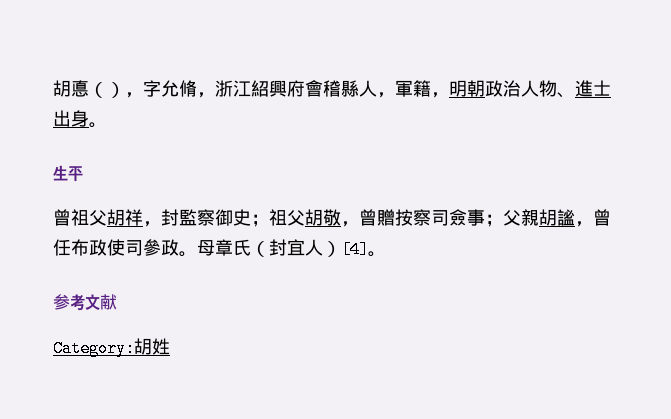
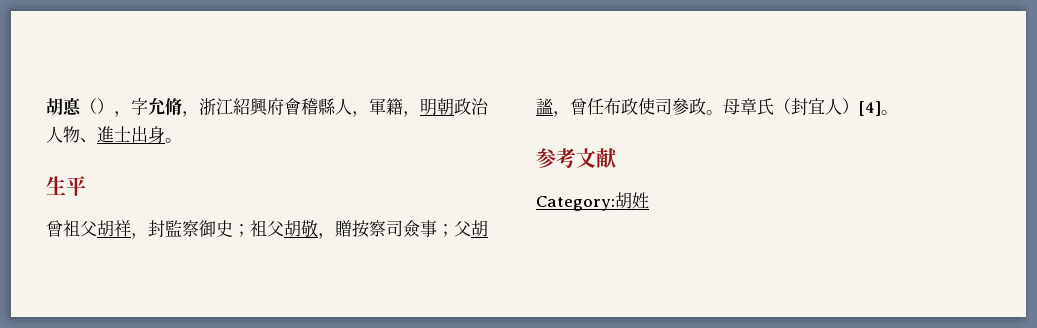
- 曾祖父胡祥，封監察御史；祖父胡敬，曾贈按察司僉事；父親胡謐，曾任布政使司參政。
+ 曾祖父胡祥，封監察御史；祖父胡敬，贈按察司僉事；父胡謐，曾任布政使司參政。

